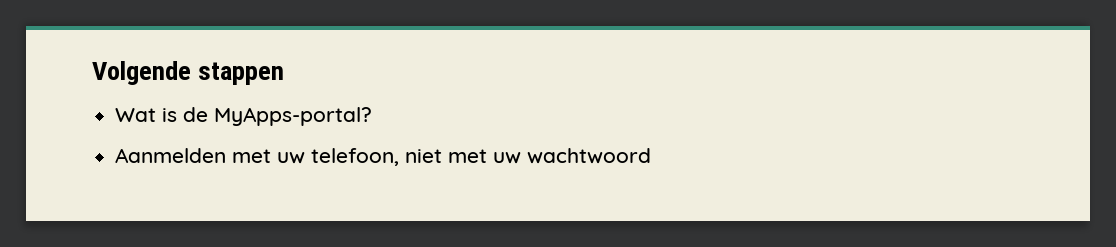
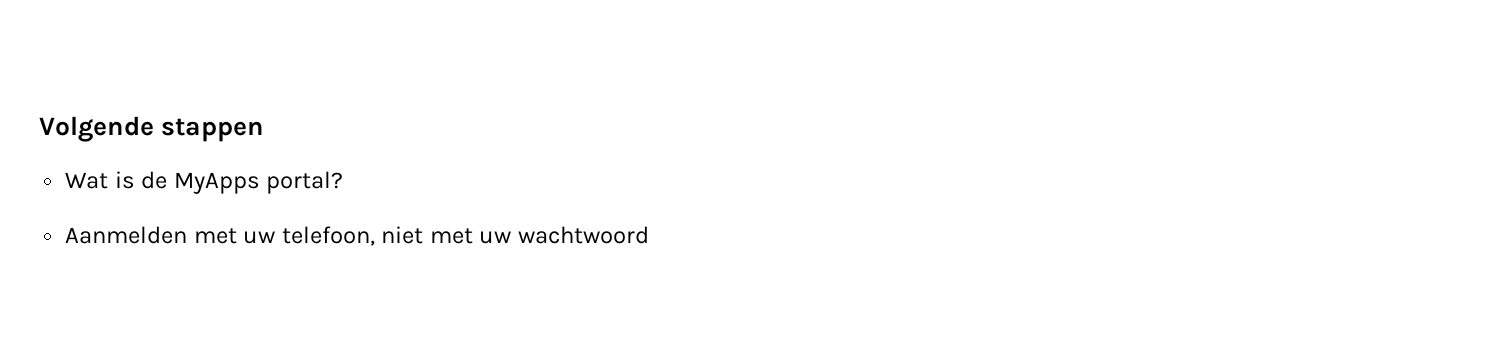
- Wat is de MyApps-portal?
+ Wat is de MyApps portal?

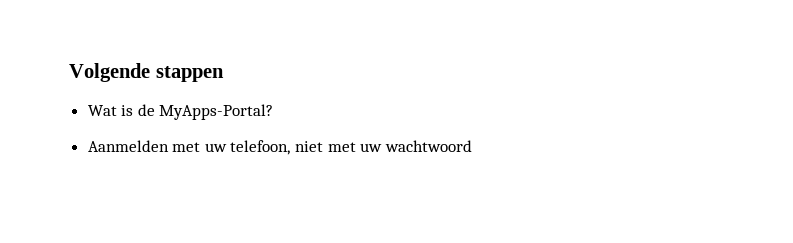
- Wat is de MyApps portal?
+ Wat is de MyApps-Portal?

